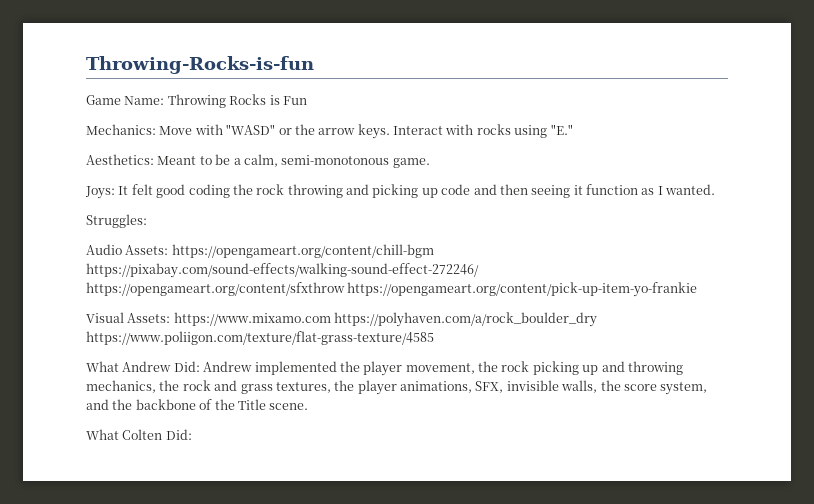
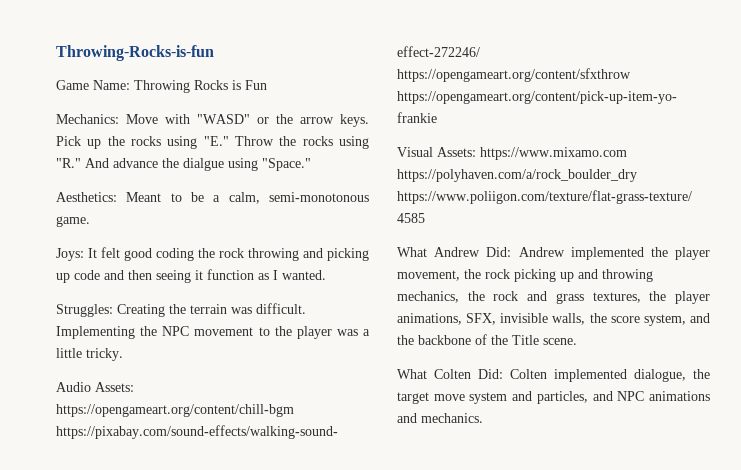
- Interact with rocks using "E."
+ Pick up the rocks using "E." Throw the rocks using "R." And advance the dialgue using "Space."
- Struggles:
+ Struggles: Creating the terrain was difficult. Implementing the NPC movement to the player was a little tricky.
- What Colten Did:
+ What Colten Did: Colten implemented dialogue, the target move system and particles, and NPC animations and mechanics.

